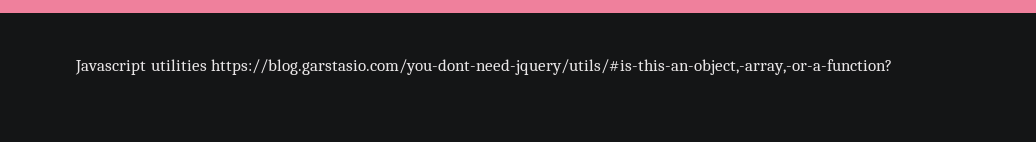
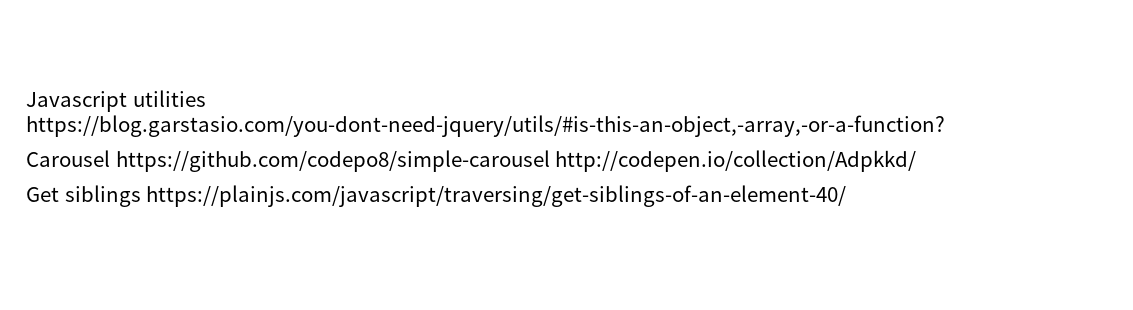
+ Carousel https://github.com/codepo8/simple-carousel http://codepen.io/collection/Adpkkd/
+ Get siblings https://plainjs.com/javascript/traversing/get-siblings-of-an-element-40/

